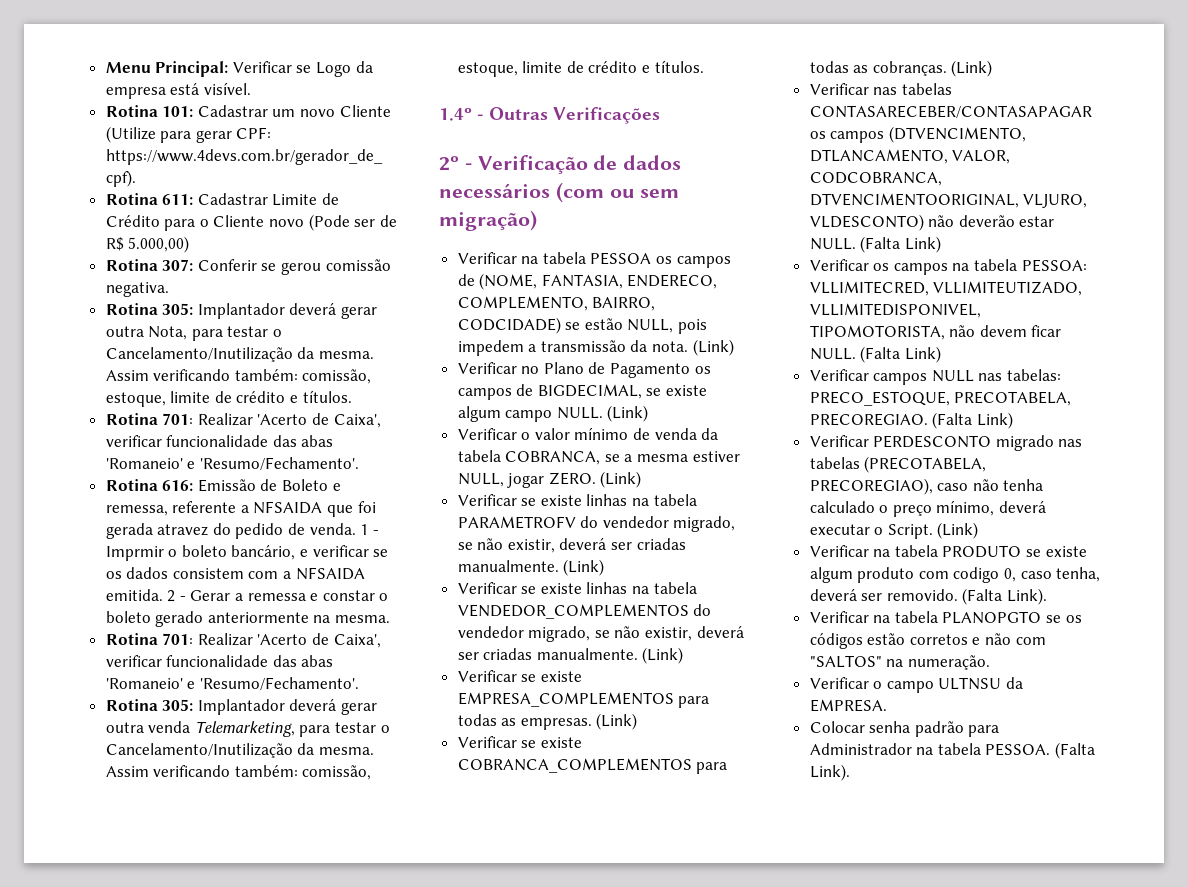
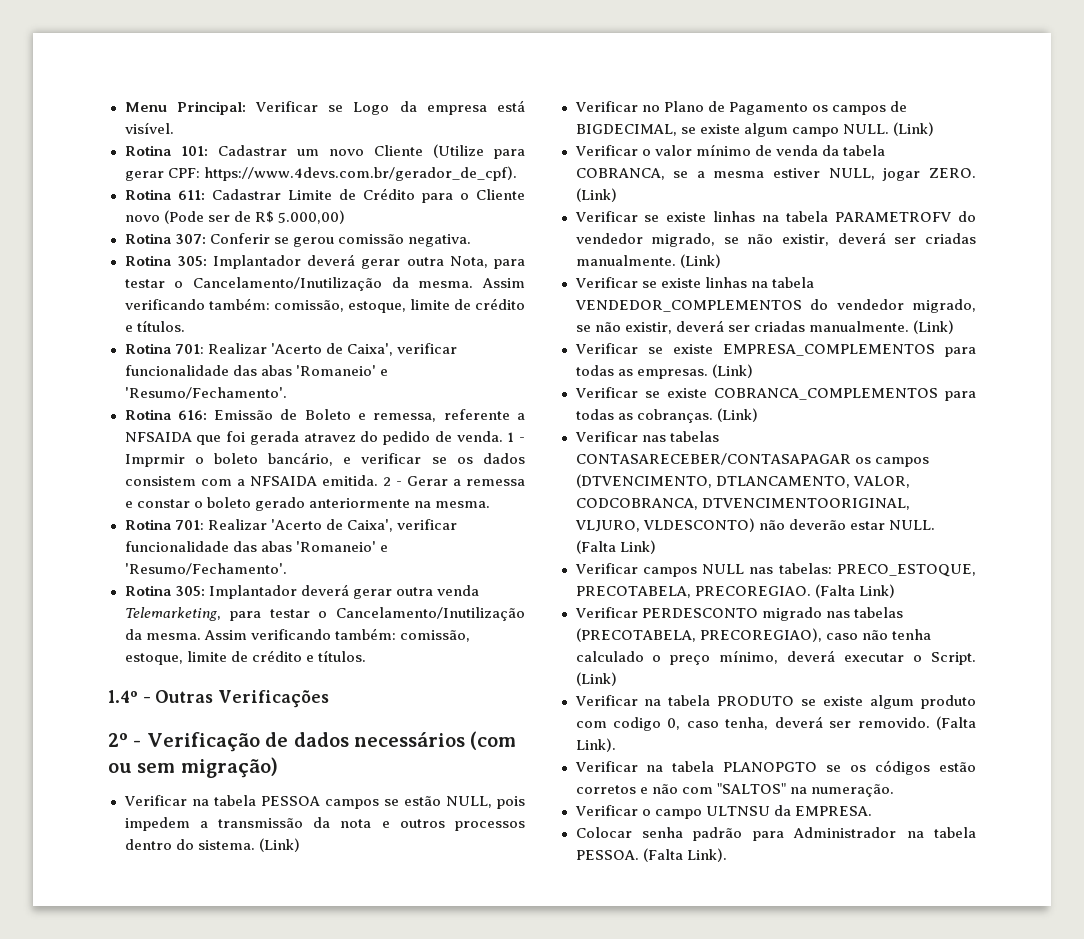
- Verificar na tabela PESSOA os campos de (NOME, FANTASIA, ENDERECO, COMPLEMENTO, BAIRRO, CODCIDADE) se estão NULL, pois impedem a transmissão da nota.
+ Verificar na tabela PESSOA campos se estão NULL, pois impedem a transmissão da nota e outros processos dentro do sistema.
- Verificar os campos na tabela PESSOA: VLLIMITECRED, VLLIMITEUTIZADO, VLLIMITEDISPONIVEL, TIPOMOTORISTA, não devem ficar NULL. (Falta Link)

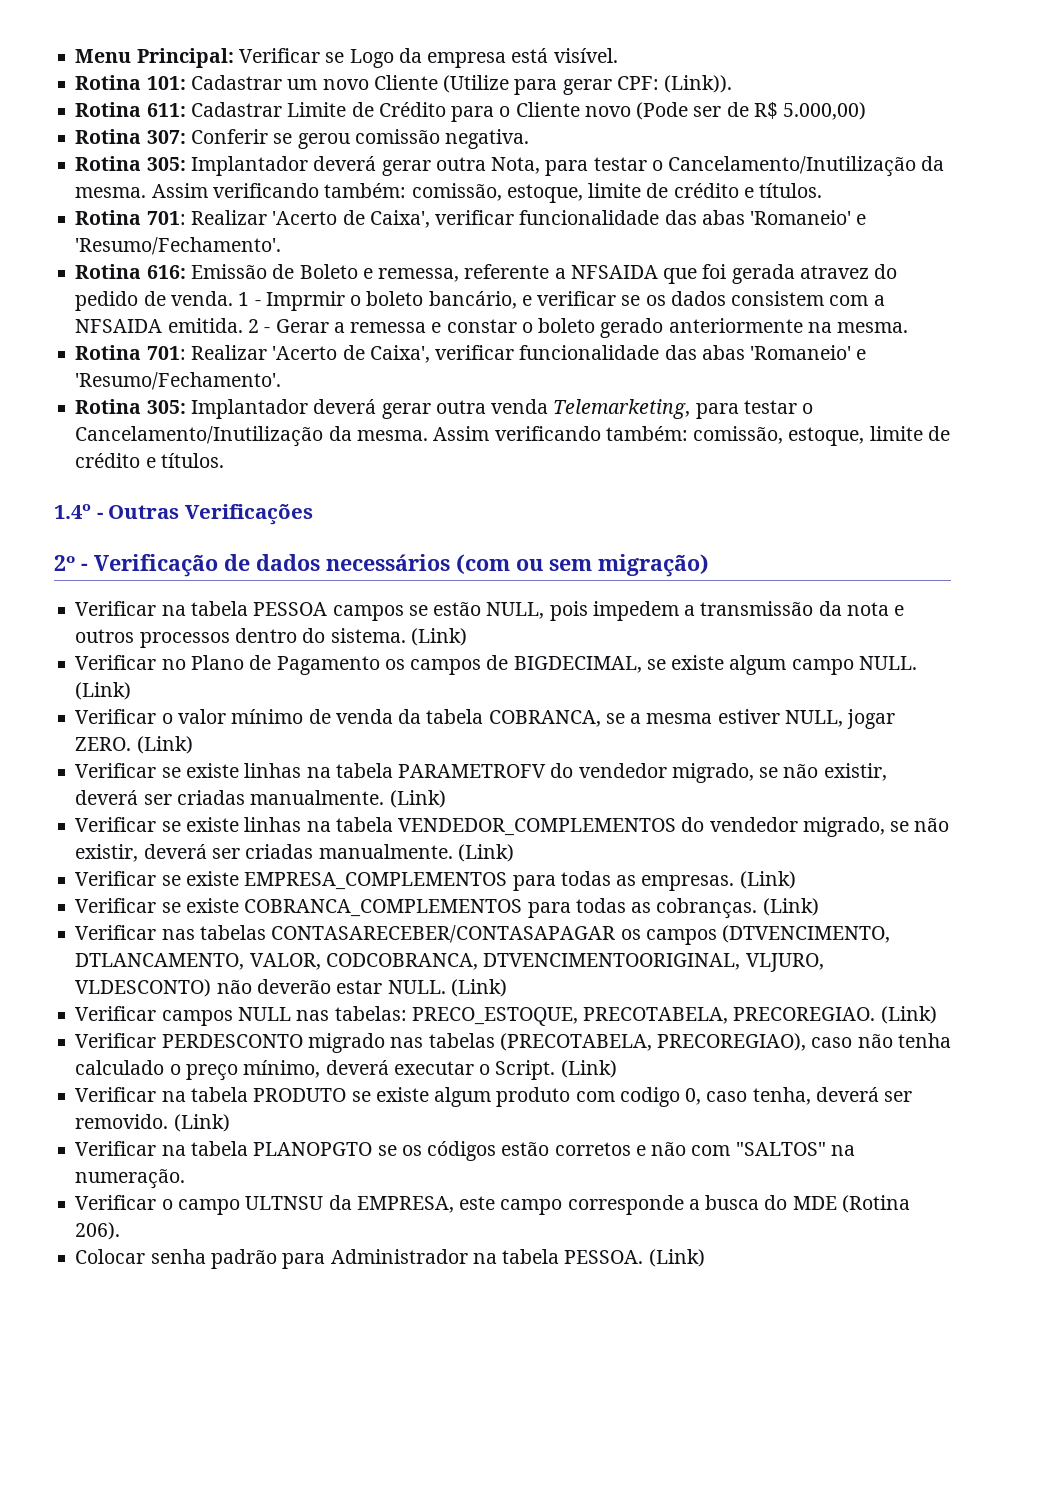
- Rotina 101: Cadastrar um novo Cliente (Utilize para gerar CPF: https://www.4devs.com.br/gerador_de_cpf).
+ Rotina 101: Cadastrar um novo Cliente (Utilize para gerar CPF: (Link)).
- Verificar nas tabelas CONTASARECEBER/CONTASAPAGAR os campos (DTVENCIMENTO, DTLANCAMENTO, VALOR, CODCOBRANCA, DTVENCIMENTOORIGINAL, VLJURO, VLDESCONTO) não deverão estar NULL. (Falta Link)
+ Verificar nas tabelas CONTASARECEBER/CONTASAPAGAR os campos (DTVENCIMENTO, DTLANCAMENTO, VALOR, CODCOBRANCA, DTVENCIMENTOORIGINAL, VLJURO, VLDESCONTO) não deverão estar NULL. (Link)
- Verificar campos NULL nas tabelas: PRECO_ESTOQUE, PRECOTABELA, PRECOREGIAO. (Falta Link)
+ Verificar campos NULL nas tabelas: PRECO_ESTOQUE, PRECOTABELA, PRECOREGIAO. (Link)
- Verificar na tabela PRODUTO se existe algum produto com codigo 0, caso tenha, deverá ser removido. (Falta Link).
+ Verificar na tabela PRODUTO se existe algum produto com codigo 0, caso tenha, deverá ser removido. (Link)
- Verificar o campo ULTNSU da EMPRESA.
+ Verificar o campo ULTNSU da EMPRESA, este campo corresponde a busca do MDE (Rotina 206).
- Colocar senha padrão para Administrador na tabela PESSOA. (Falta Link).
+ Colocar senha padrão para Administrador na tabela PESSOA. (Link)

